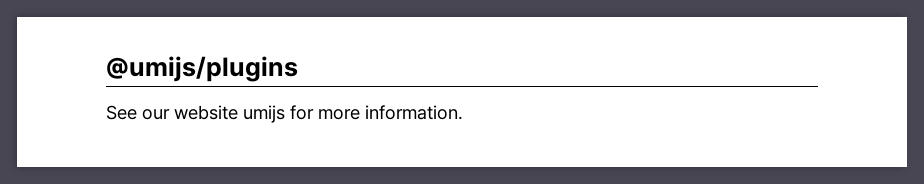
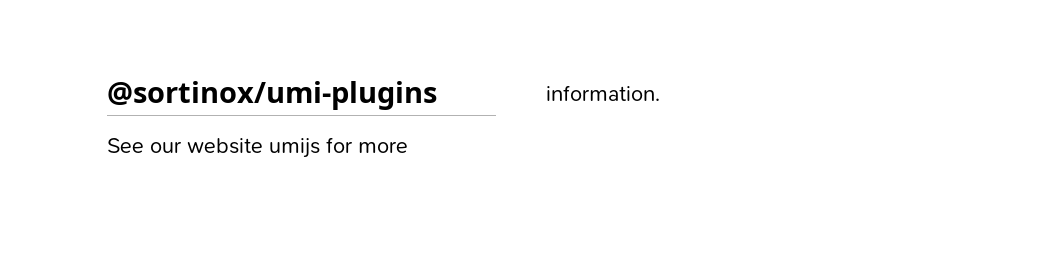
- @umijs/plugins
+ @sortinox/umi-plugins

